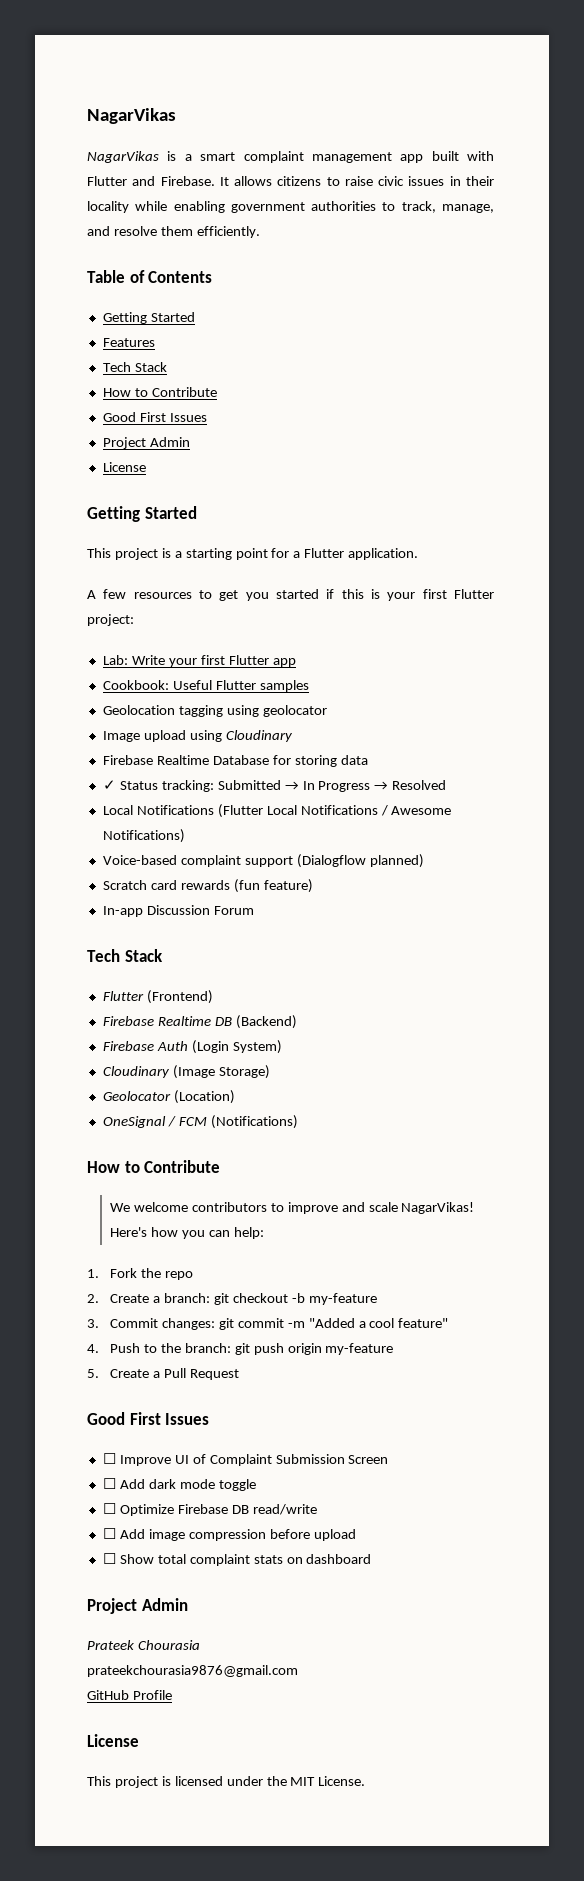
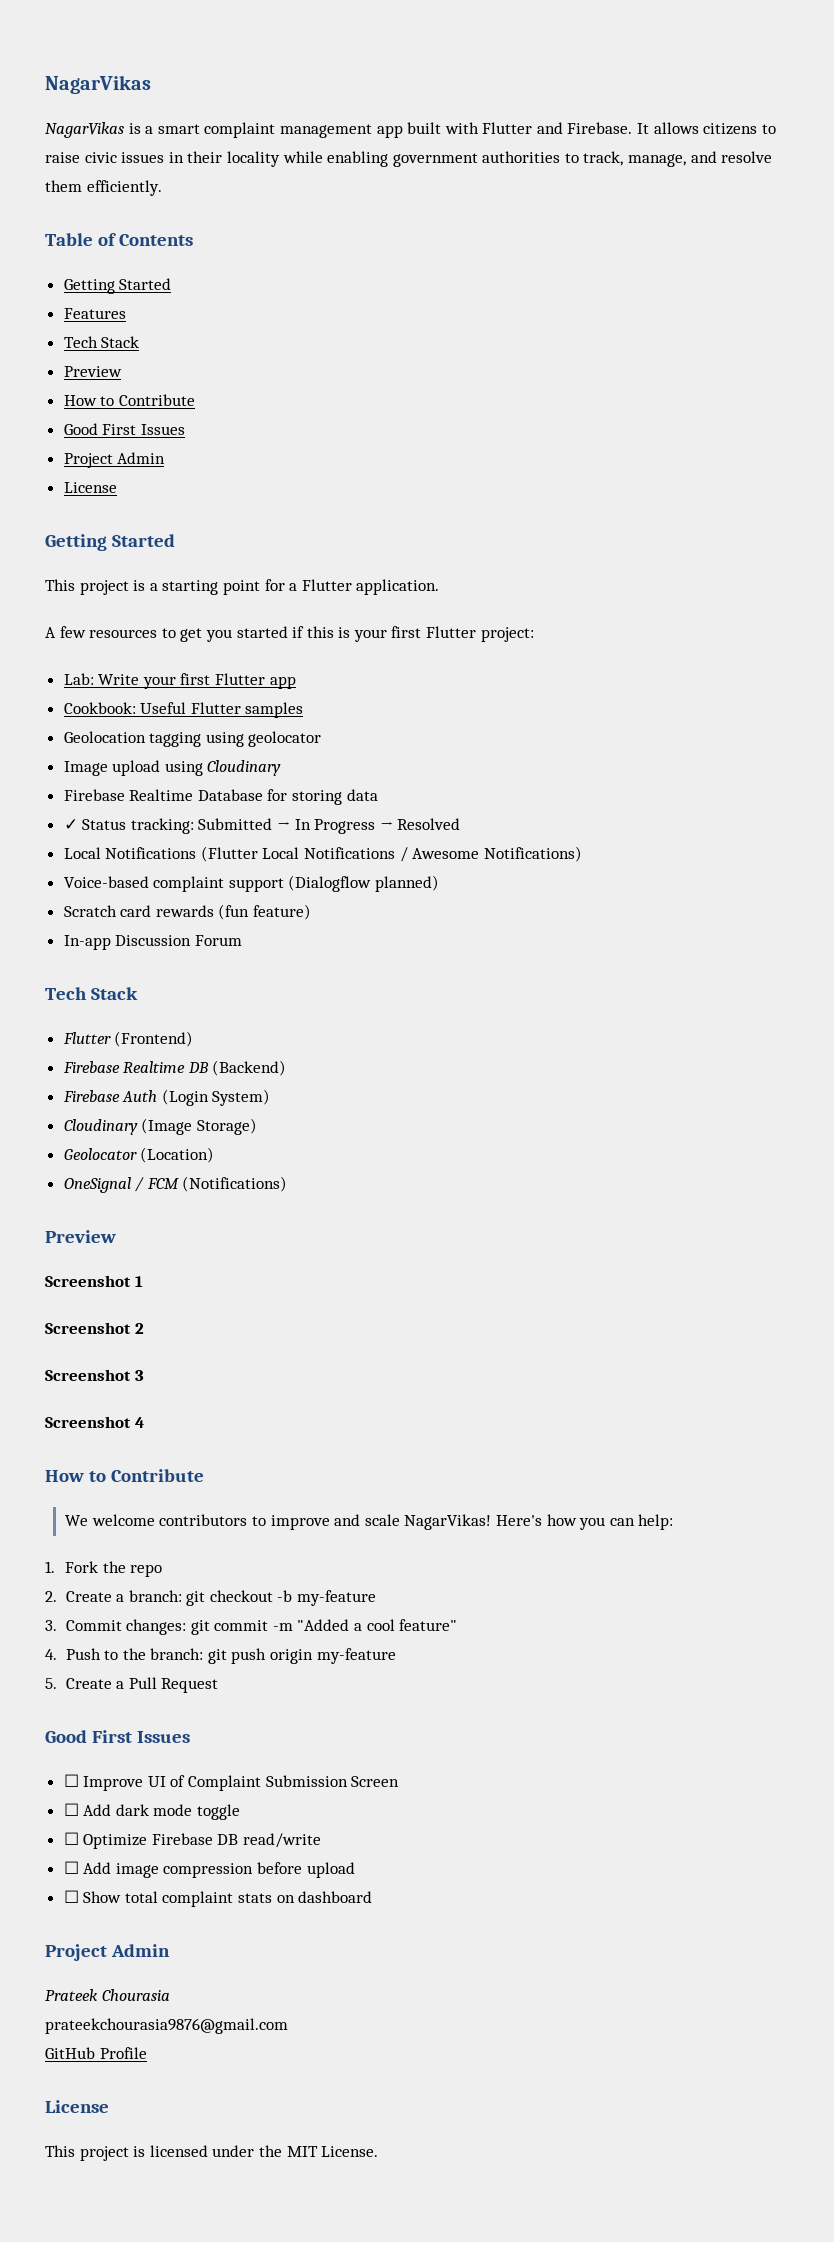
  Features
  Tech Stack
+ Preview
  OneSignal / FCM (Notifications)
+ Preview
+ Screenshot 1
+ Screenshot 2
+ Screenshot 3
+ Screenshot 4

